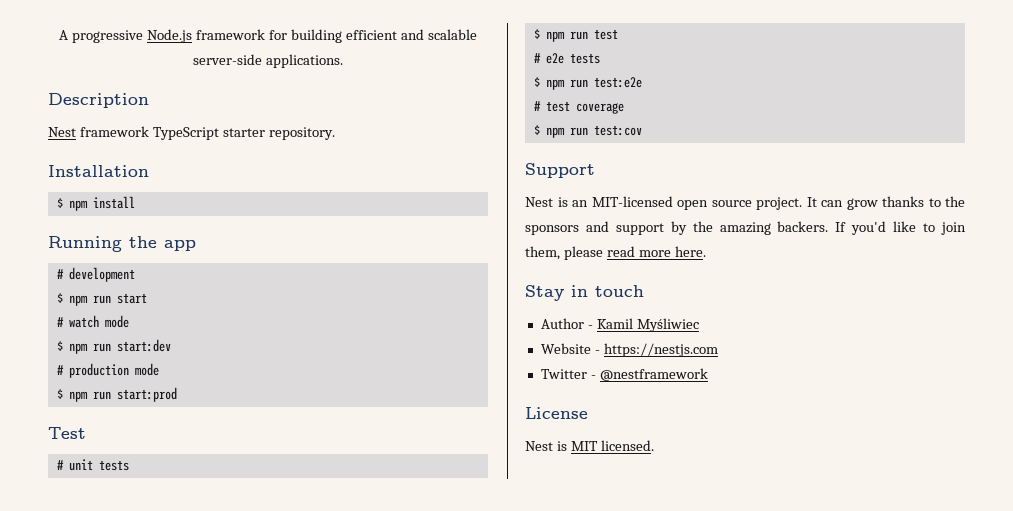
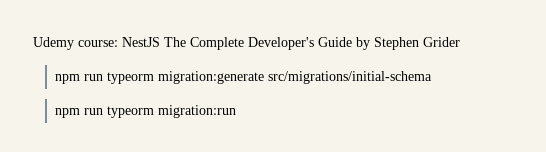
- A progressive Node.js framework for building efficient and scalable server-side applications.
- Description
- Nest framework TypeScript starter repository.
- Installation
- $ npm install
- Running the app
- # development
- $ npm run start
- # watch mode
- $ npm run start:dev
- # production mode
- $ npm run start:prod
- Test
- # unit tests
- $ npm run test
- # e2e tests
- $ npm run test:e2e
- # test coverage
- $ npm run test:cov
- Support
- Nest is an MIT-licensed open source project. It can grow thanks to the sponsors and support by the amazing backers. If you'd like to join them, please read more here.
- Stay in touch
- Author - Kamil Myśliwiec
- Website - https://nestjs.com
- Twitter - @nestframework
- License
- Nest is MIT licensed.
+ Udemy course: NestJS The Complete Developer's Guide by Stephen Grider
+ npm run typeorm migration:generate src/migrations/initial-schema
+ npm run typeorm migration:run

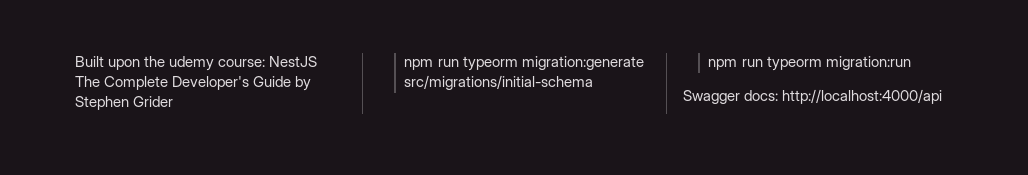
- Udemy course: NestJS The Complete Developer's Guide by Stephen Grider
+ Built upon the udemy course: NestJS The Complete Developer's Guide by Stephen Grider
+ Swagger docs: http://localhost:4000/api

